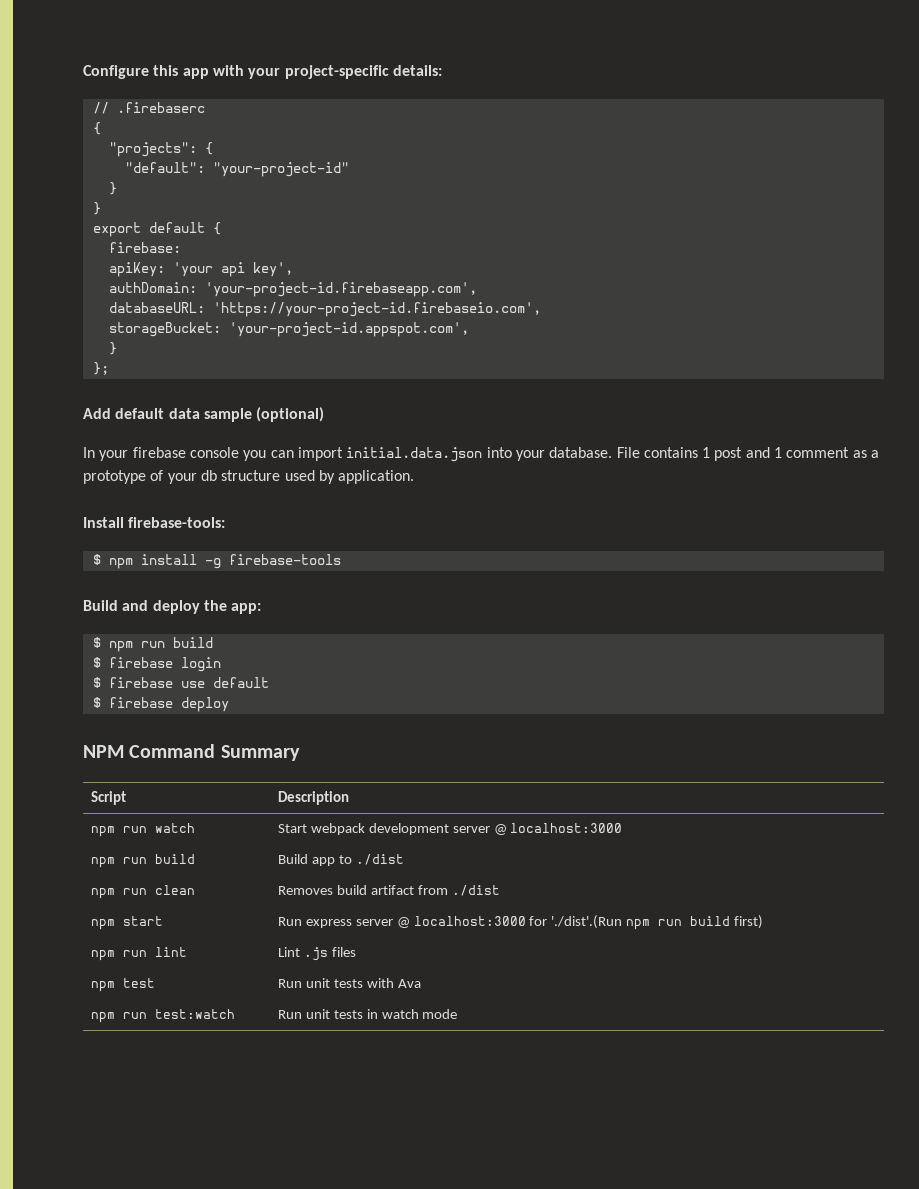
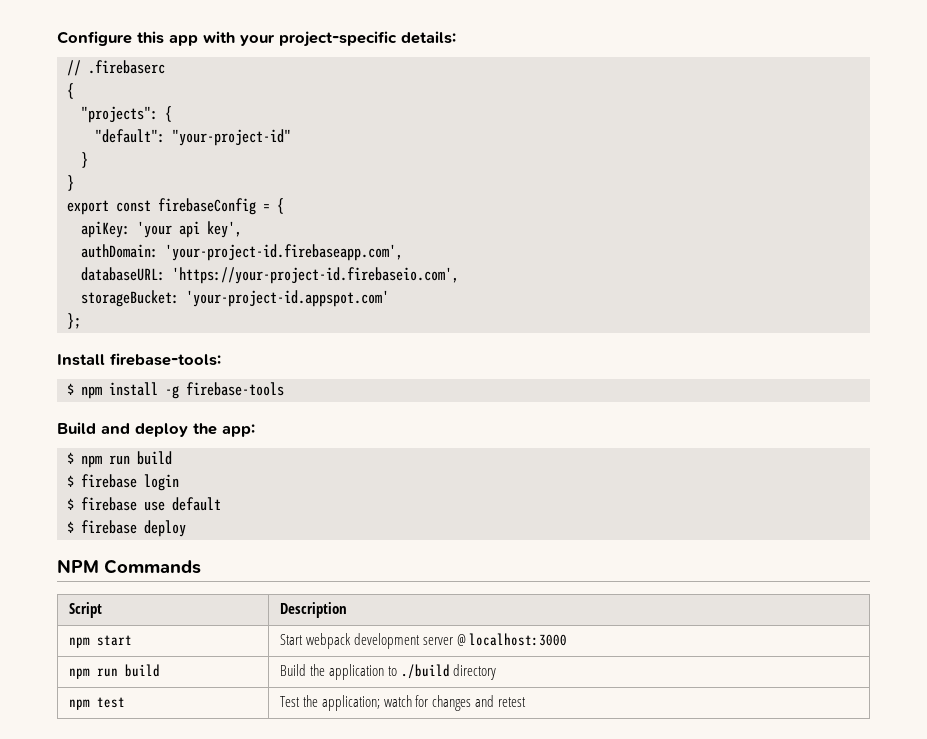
- export default {
- firebase:
+ export const firebaseConfig = {
- storageBucket: 'your-project-id.appspot.com',
- }
+ storageBucket: 'your-project-id.appspot.com'
- Add default data sample (optional)
- In your firebase console you can import initial.data.json into your database. File contains 1 post and 1 comment as a prototype of your db structure used by application.
- NPM Command Summary
+ NPM Commands
- npm run watch | Start webpack development server @ localhost:3000
+ npm start | Start webpack development server @ localhost:3000
- npm run build | Build app to ./dist
- npm run clean | Removes build artifact from ./dist
- npm start | Run express server @ localhost:3000 for './dist'.(Run npm run build first)
- npm run lint | Lint .js files
- npm test | Run unit tests with Ava
- npm run test:watch | Run unit tests in watch mode
+ npm run build | Build the application to ./build directory
+ npm test | Test the application; watch for changes and retest

